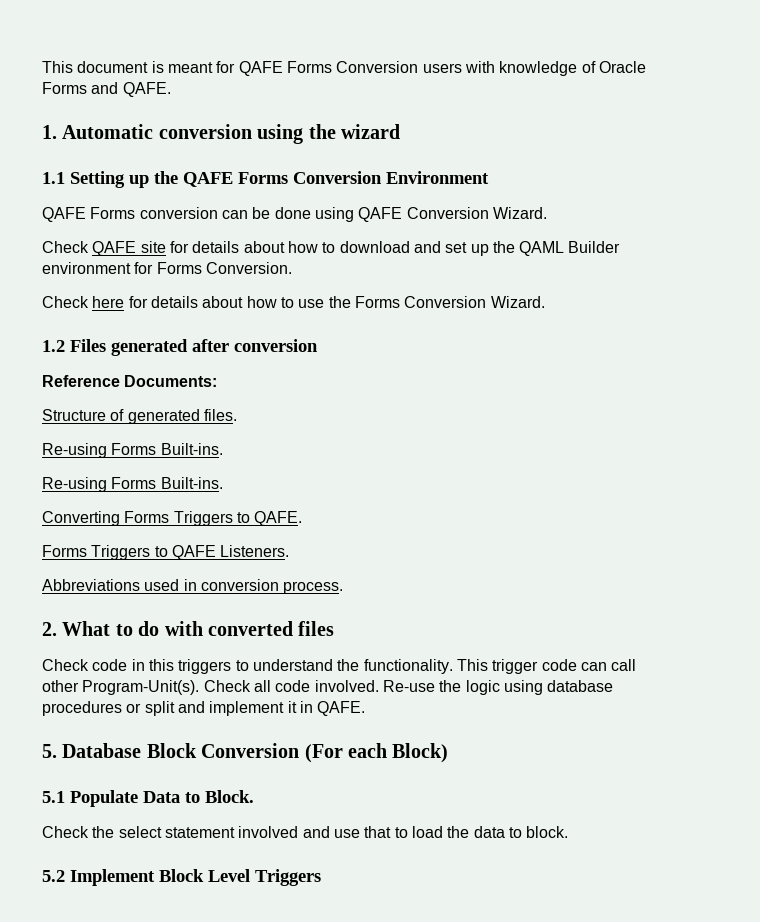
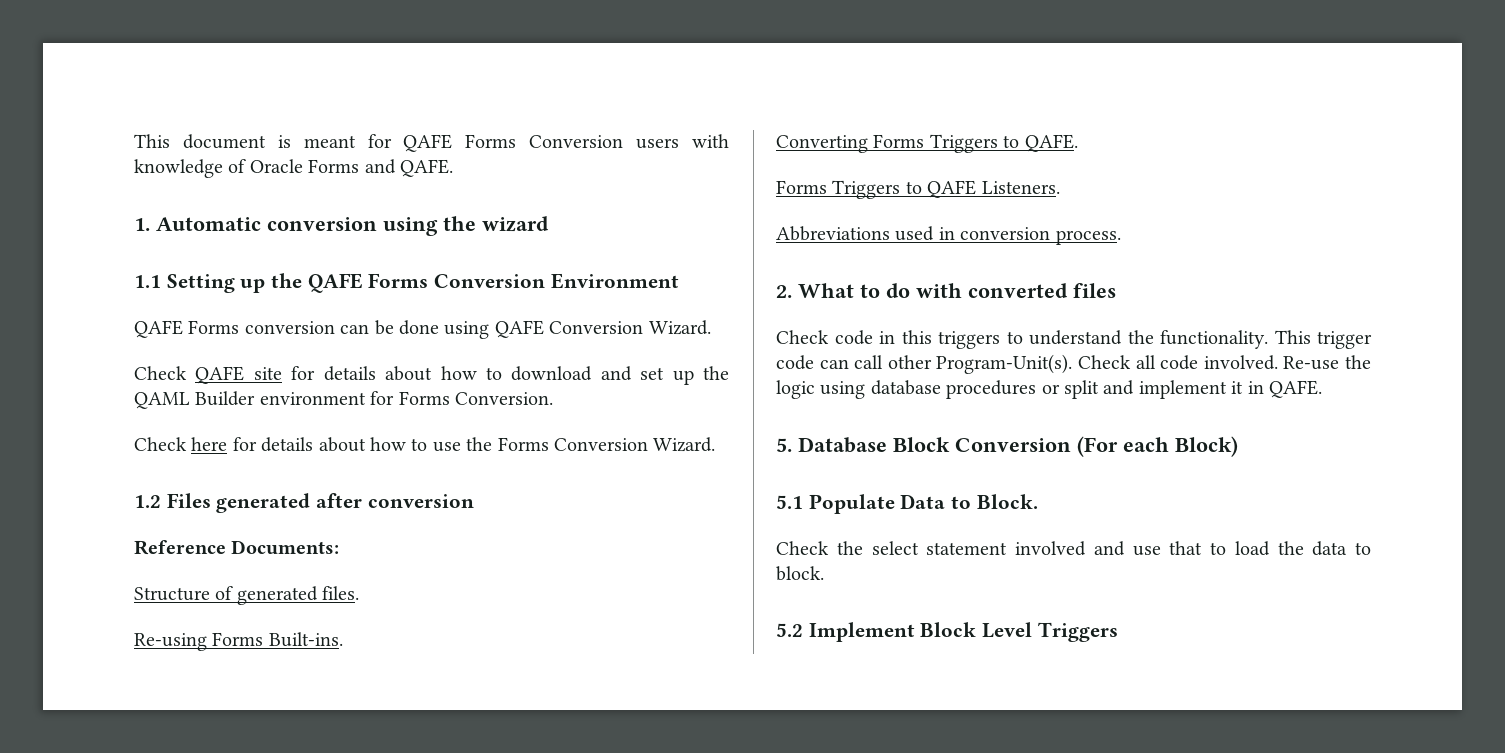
  Structure of generated files.
- Re-using Forms Built-ins.

